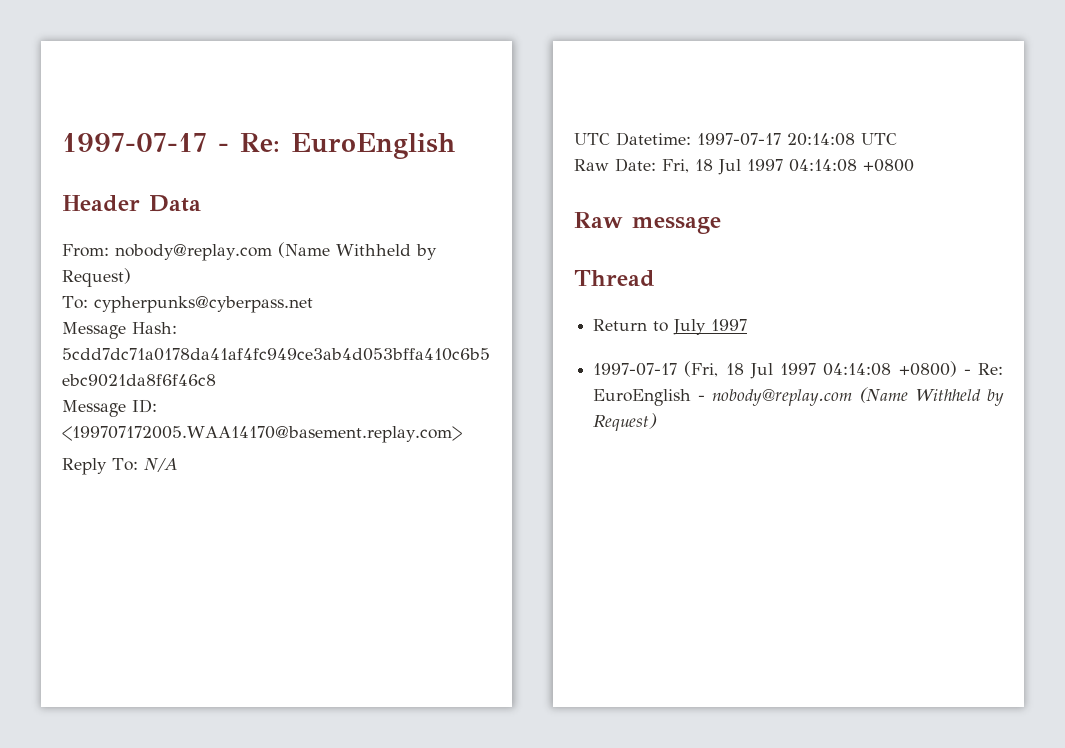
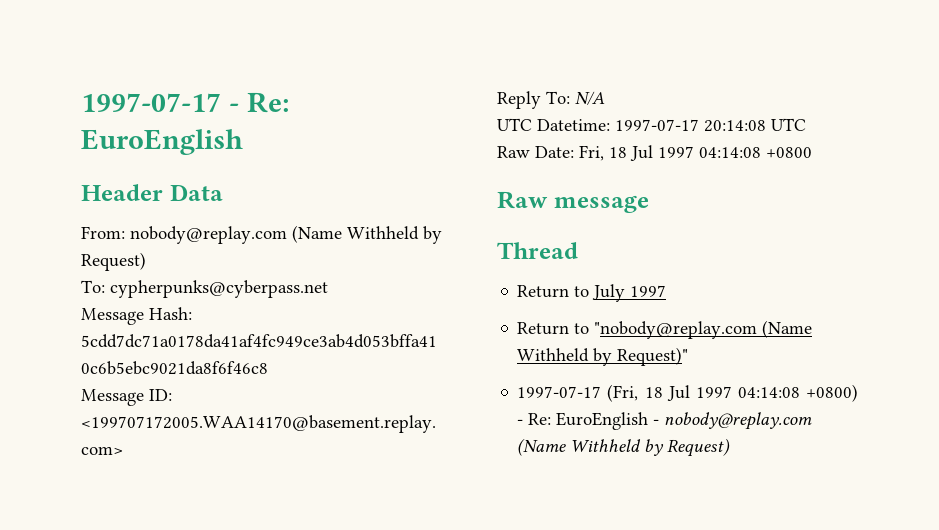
+ Return to "nobody@replay.com (Name Withheld by Request)"

